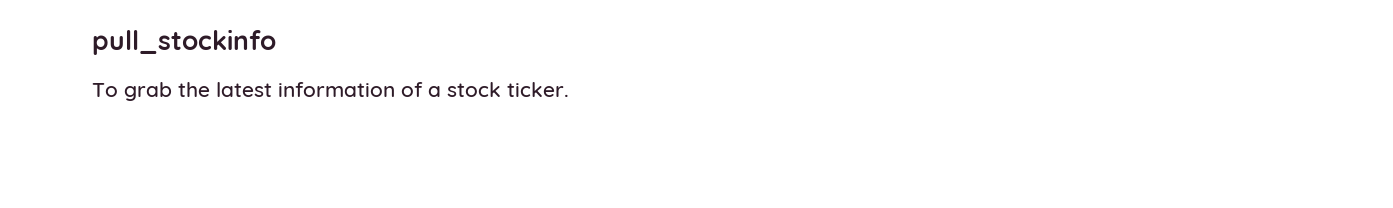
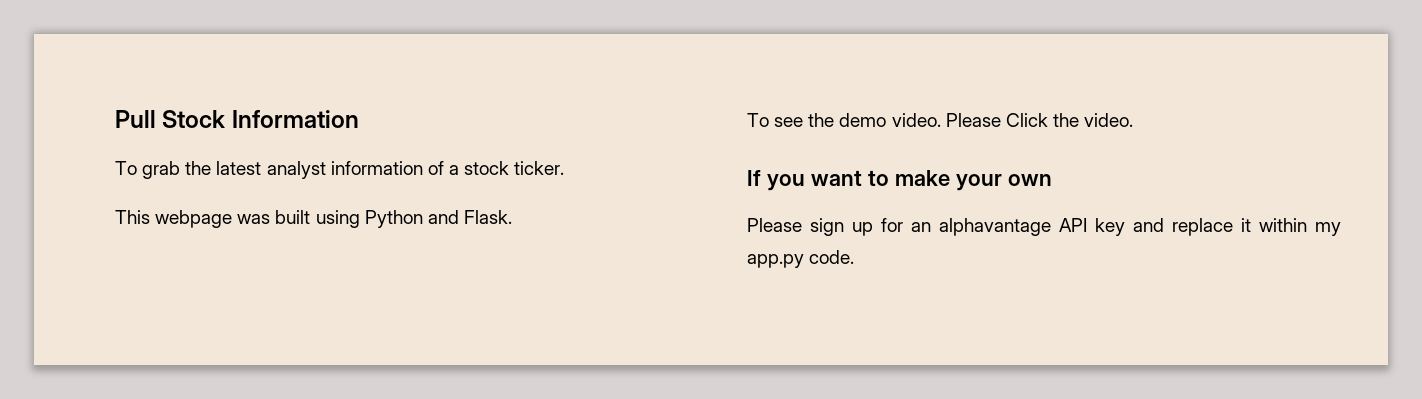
- pull_stockinfo
+ Pull Stock Information
- To grab the latest information of a stock ticker.
+ To grab the latest analyst information of a stock ticker.
+ This webpage was built using Python and Flask.
+ To see the demo video. Please Click the video.
+ If you want to make your own
+ Please sign up for an alphavantage API key and replace it within my app.py code.

